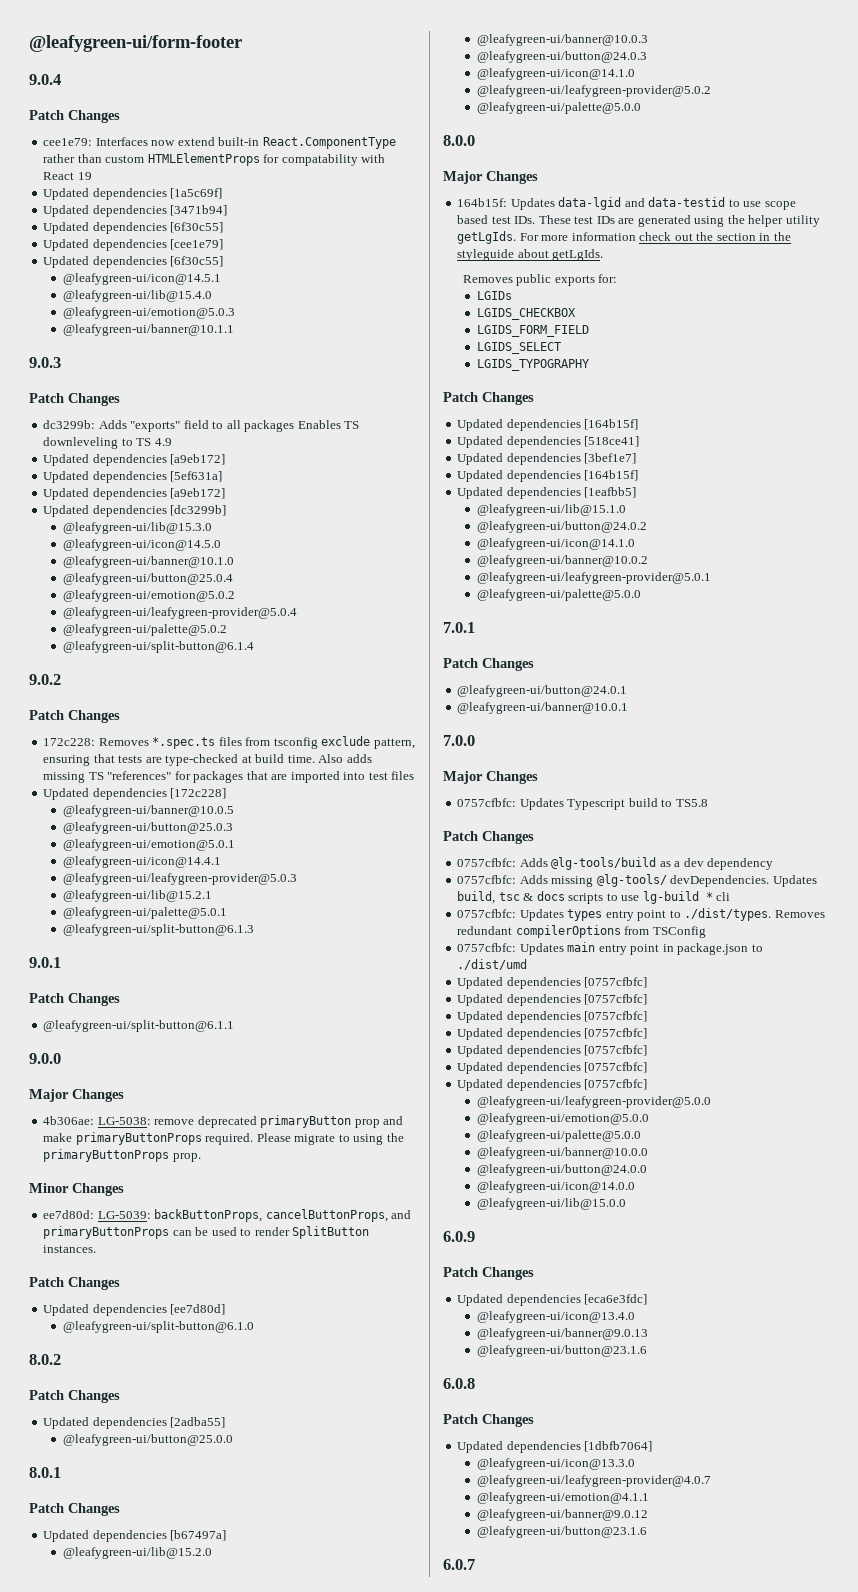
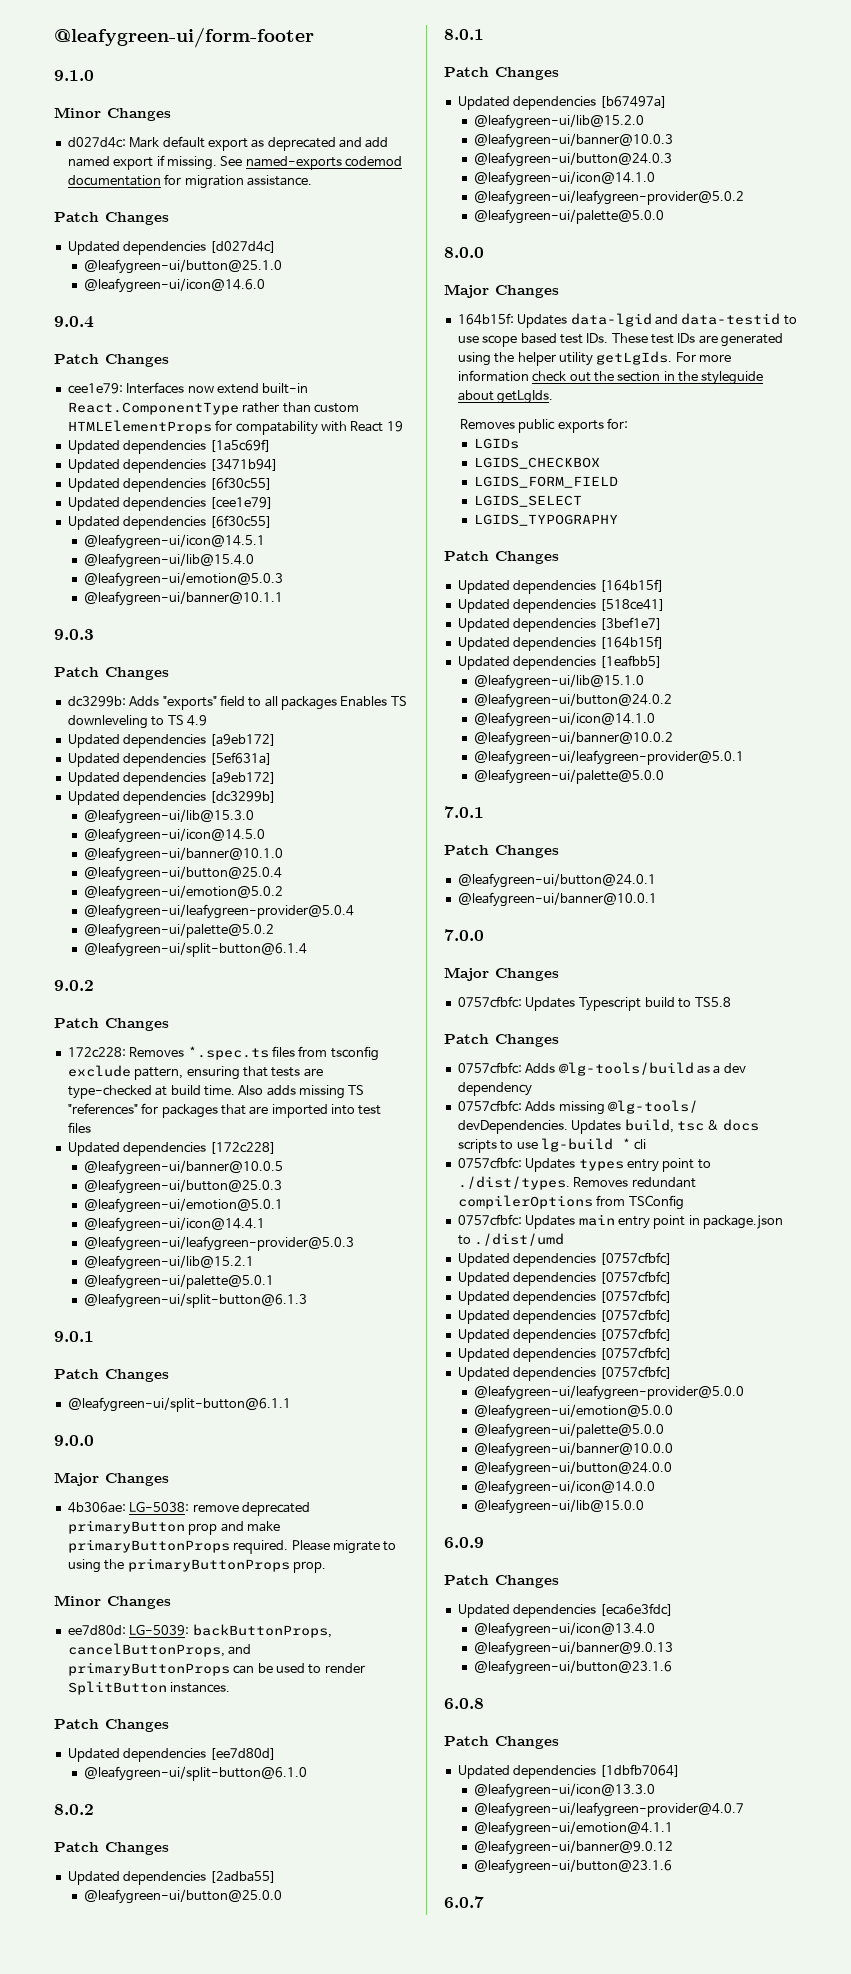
+ 9.1.0
+ Minor Changes
+ d027d4c: Mark default export as deprecated and add named export if missing. See named-exports codemod documentation for migration assistance.
+ Patch Changes
+ Updated dependencies [d027d4c]
+ @leafygreen-ui/button@25.1.0
+ @leafygreen-ui/icon@14.6.0

